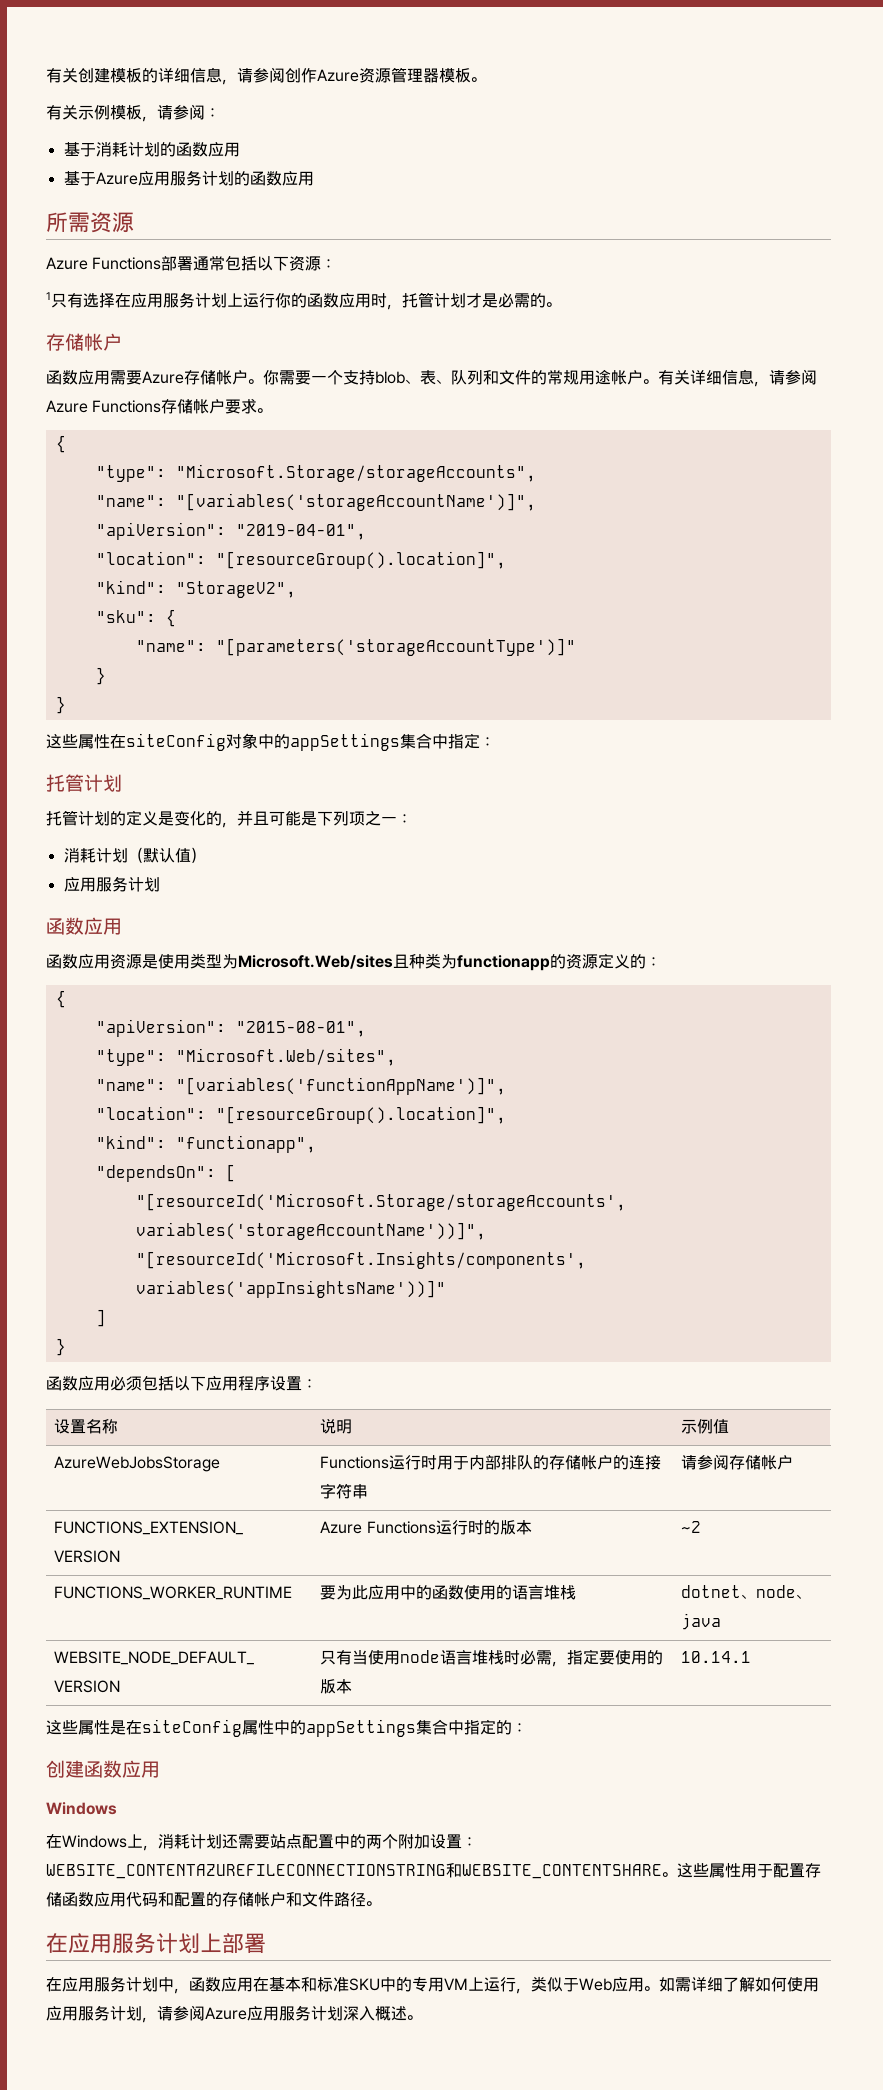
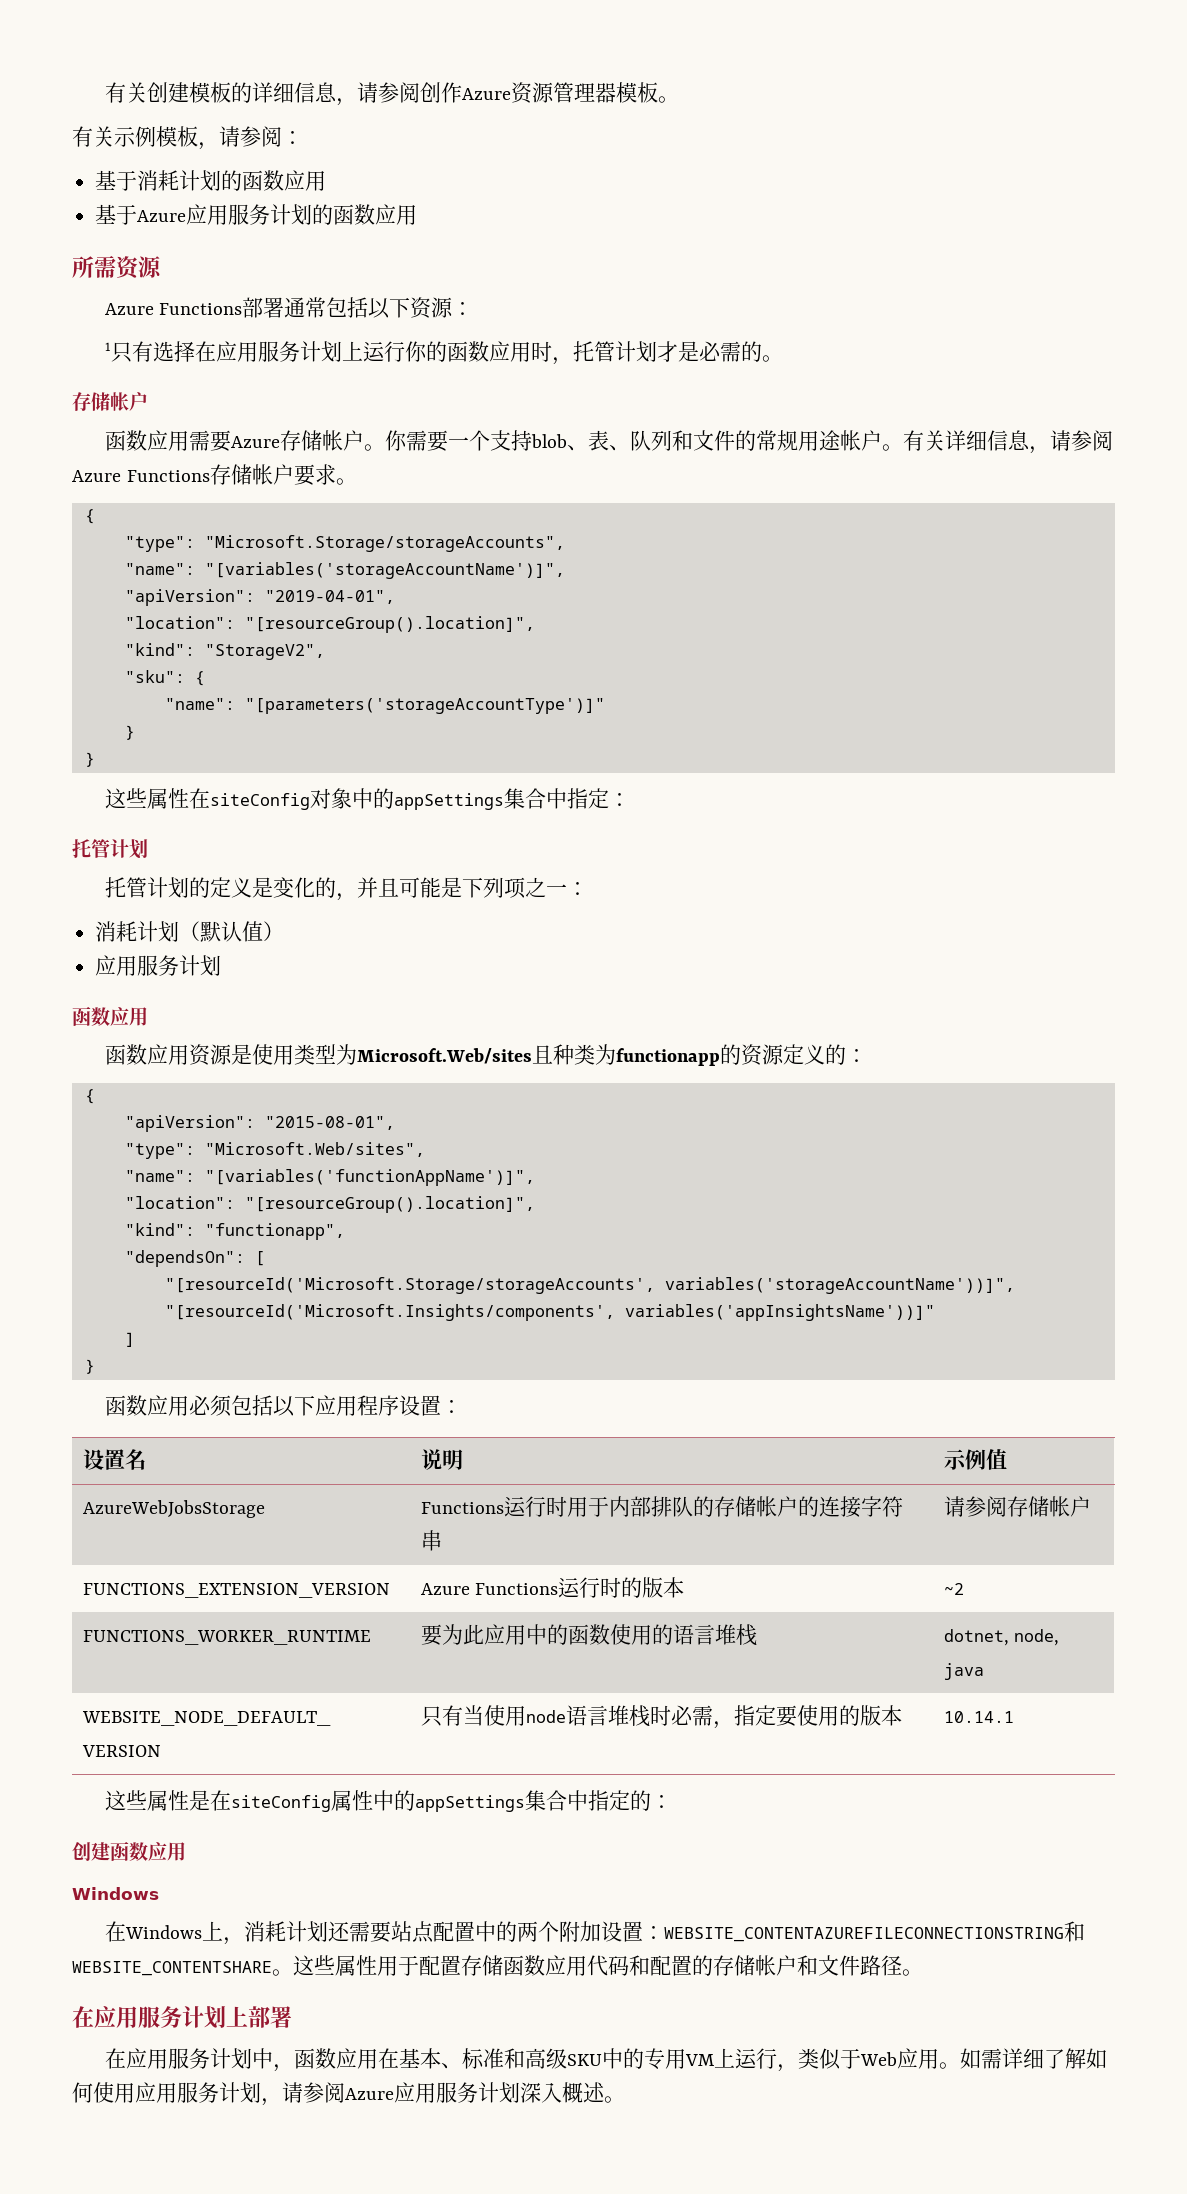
- 设置名称 | 说明 | 示例值
+ 设置名 | 说明 | 示例值
- FUNCTIONS_WORKER_RUNTIME | 要为此应用中的函数使用的语言堆栈 | dotnet、node、java
+ FUNCTIONS_WORKER_RUNTIME | 要为此应用中的函数使用的语言堆栈 | dotnet, node, java
- 在应用服务计划中，函数应用在基本和标准SKU中的专用VM上运行，类似于Web应用。
+ 在应用服务计划中，函数应用在基本、标准和高级SKU中的专用VM上运行，类似于Web应用。

